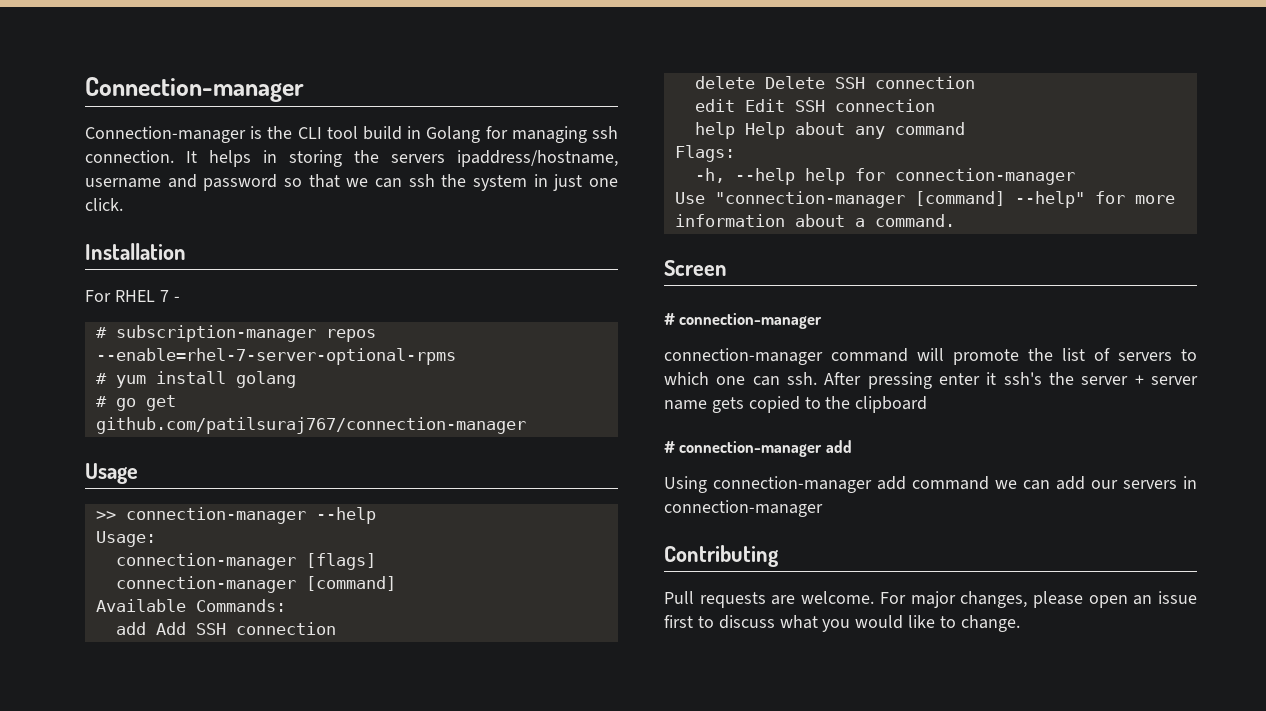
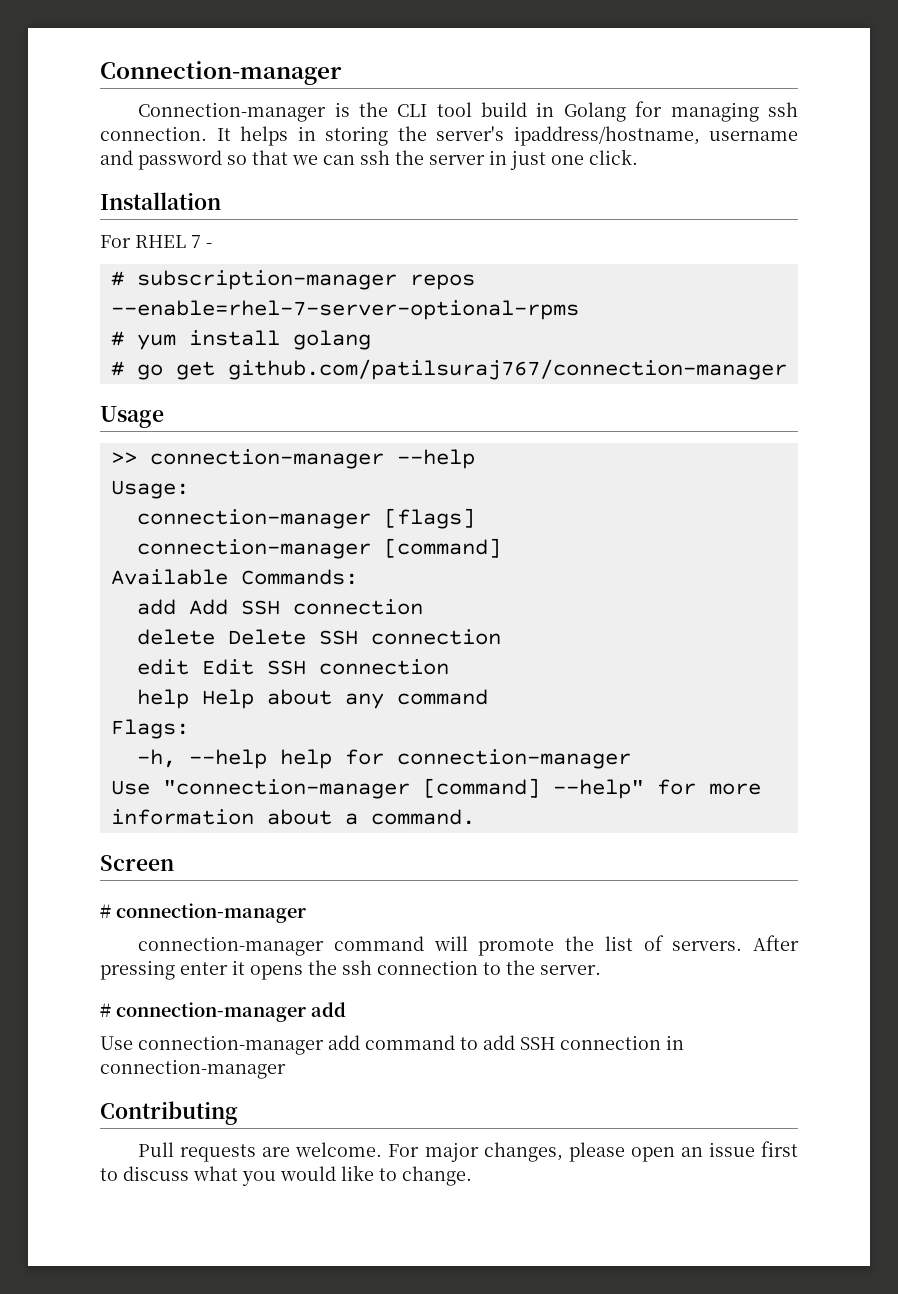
- It helps in storing the servers ipaddress/hostname, username and password so that we can ssh the system in just one click.
+ It helps in storing the server's ipaddress/hostname, username and password so that we can ssh the server in just one click.
- connection-manager command will promote the list of servers to which one can ssh. After pressing enter it ssh's the server + server name gets copied to the clipboard
+ connection-manager command will promote the list of servers. After pressing enter it opens the ssh connection to the server.
- Using connection-manager add command we can add our servers in connection-manager
+ Use connection-manager add command to add SSH connection in connection-manager

